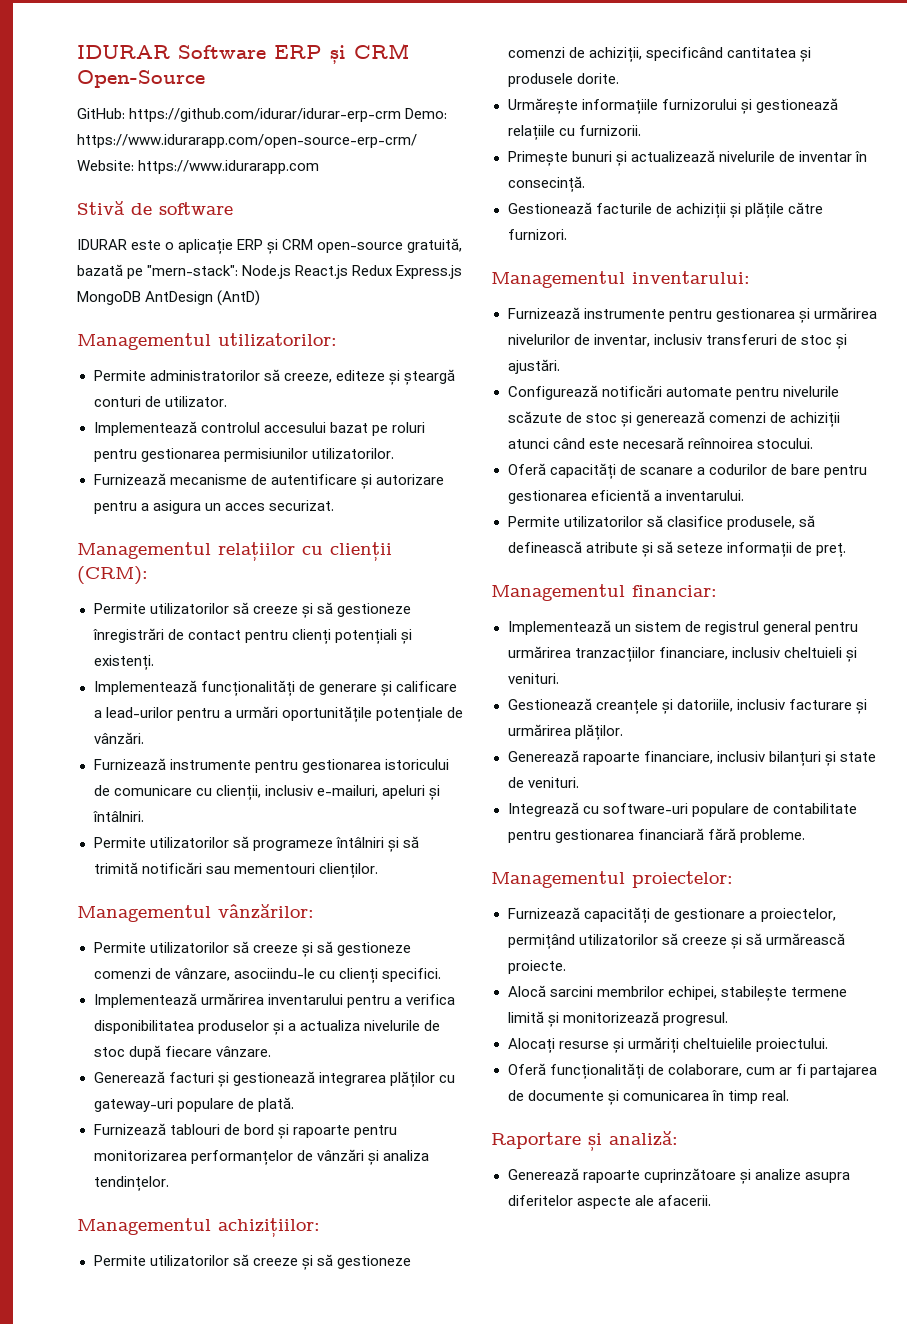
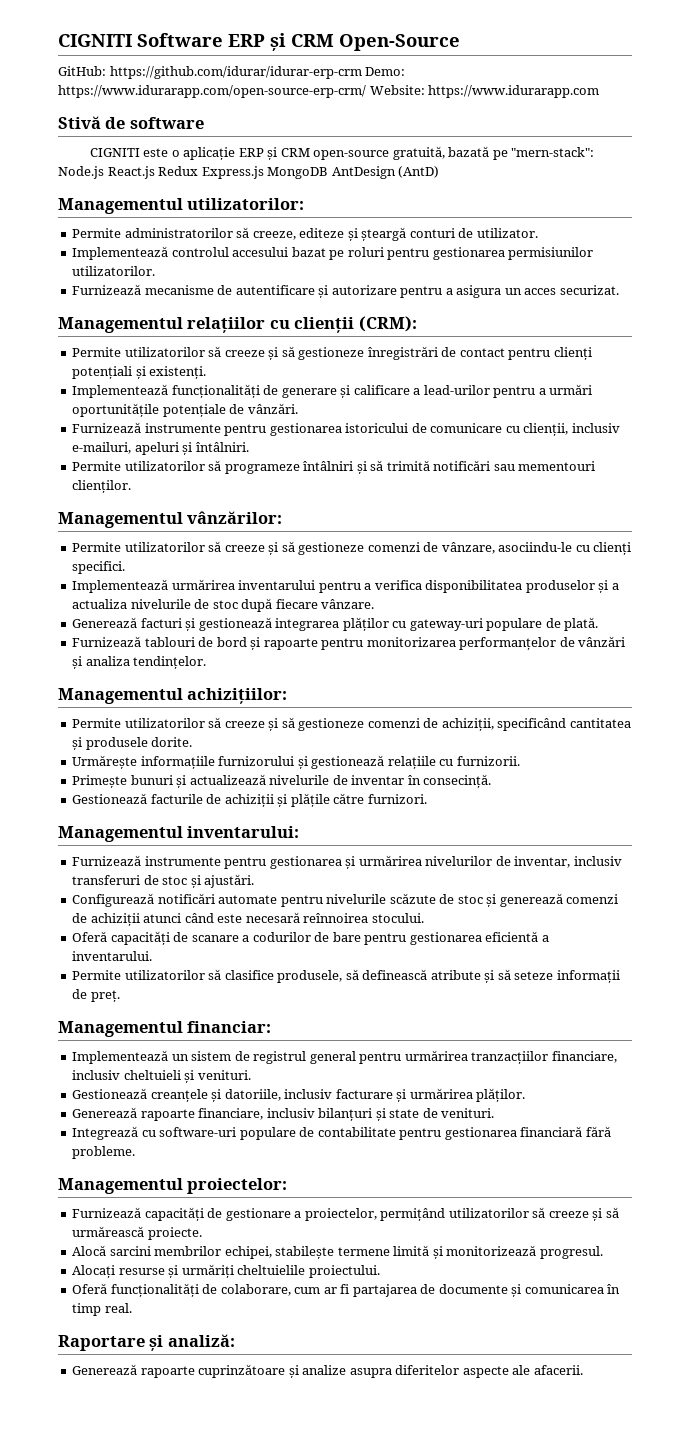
- IDURAR Software ERP și CRM Open-Source
+ CIGNITI Software ERP și CRM Open-Source
- IDURAR este o aplicație ERP și CRM open-source gratuită, bazată pe "mern-stack": Node.js React.js Redux Express.js MongoDB AntDesign (AntD)
+ CIGNITI este o aplicație ERP și CRM open-source gratuită, bazată pe "mern-stack": Node.js React.js Redux Express.js MongoDB AntDesign (AntD)

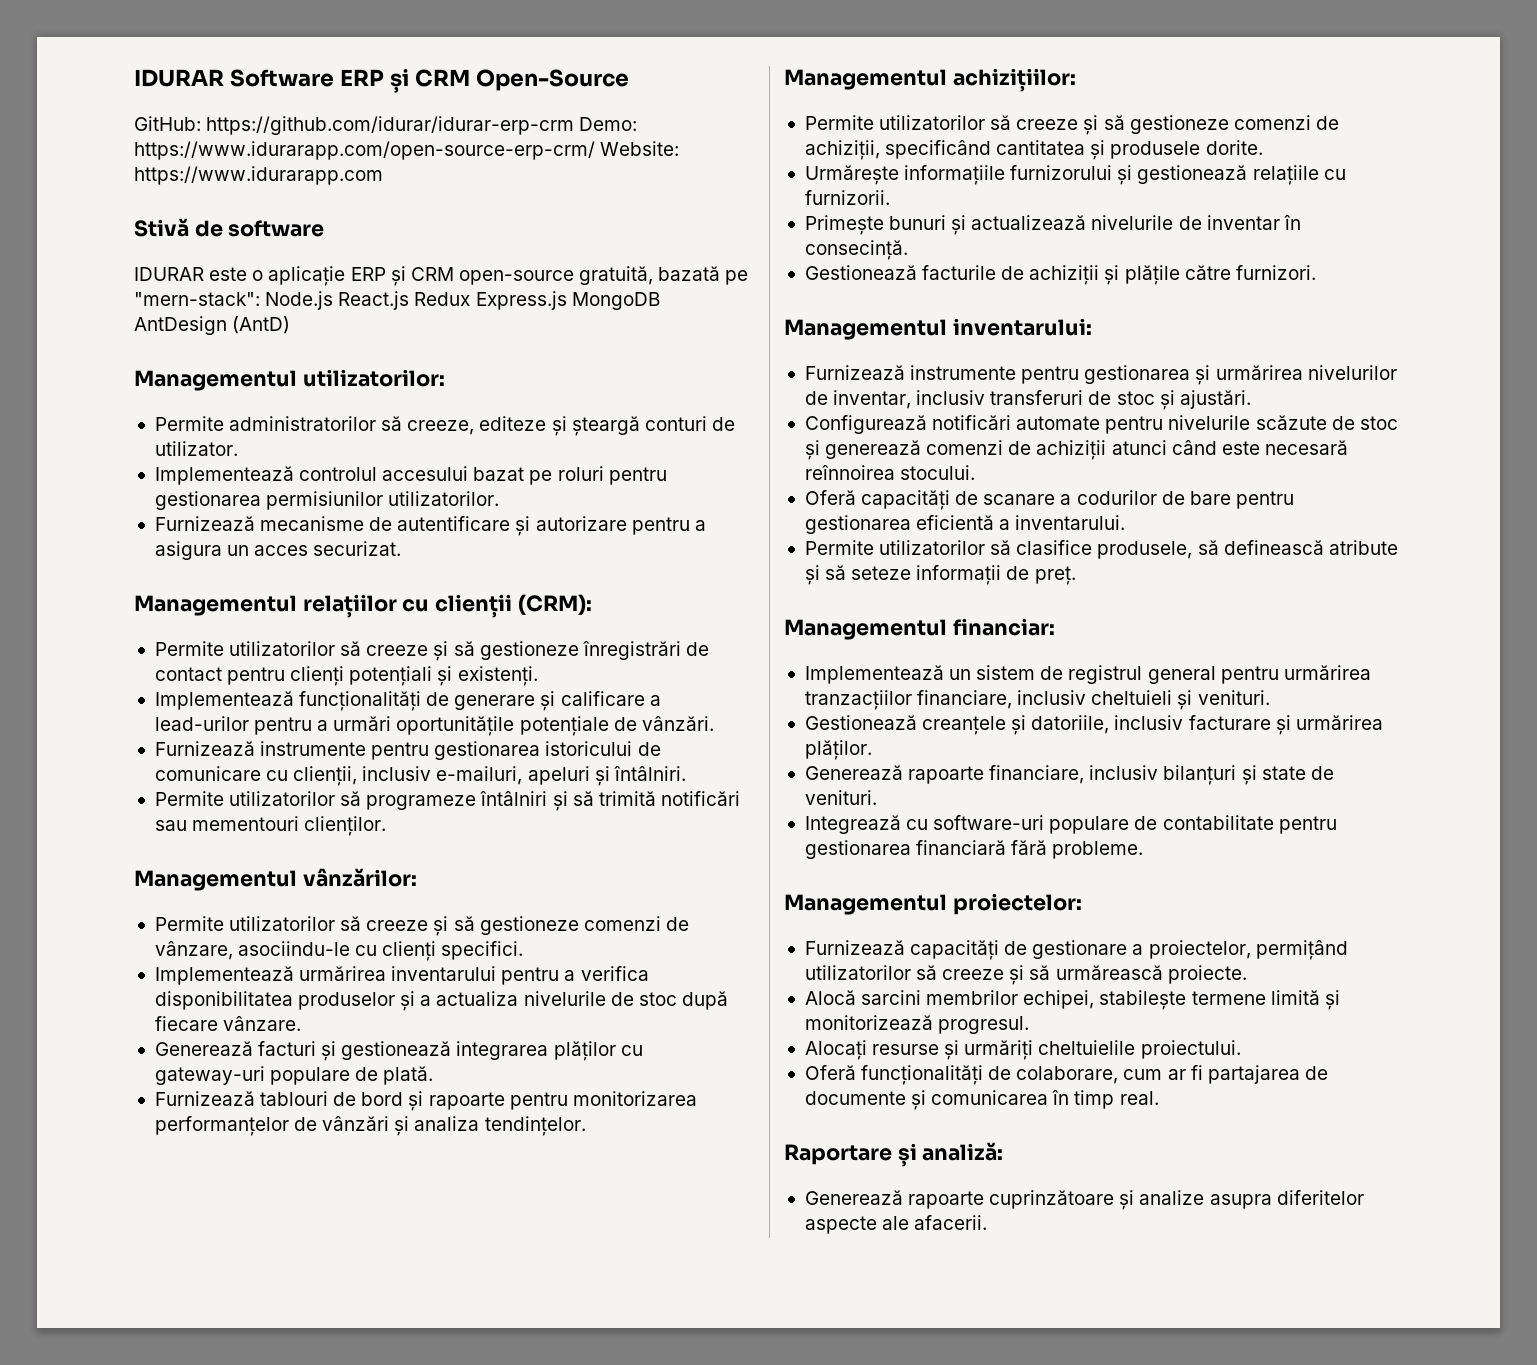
- CIGNITI Software ERP și CRM Open-Source
+ IDURAR Software ERP și CRM Open-Source
- CIGNITI este o aplicație ERP și CRM open-source gratuită, bazată pe "mern-stack": Node.js React.js Redux Express.js MongoDB AntDesign (AntD)
+ IDURAR este o aplicație ERP și CRM open-source gratuită, bazată pe "mern-stack": Node.js React.js Redux Express.js MongoDB AntDesign (AntD)

